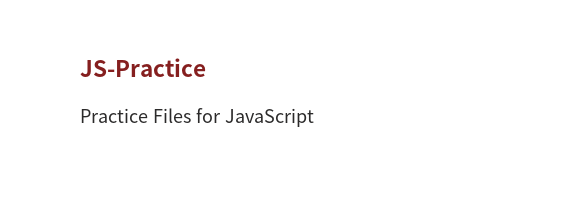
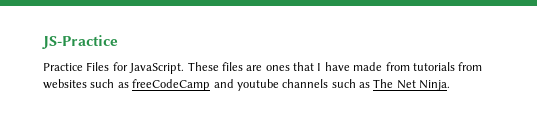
- Practice Files for JavaScript
+ Practice Files for JavaScript. These files are ones that I have made from tutorials from websites such as freeCodeCamp and youtube channels such as The Net Ninja.

